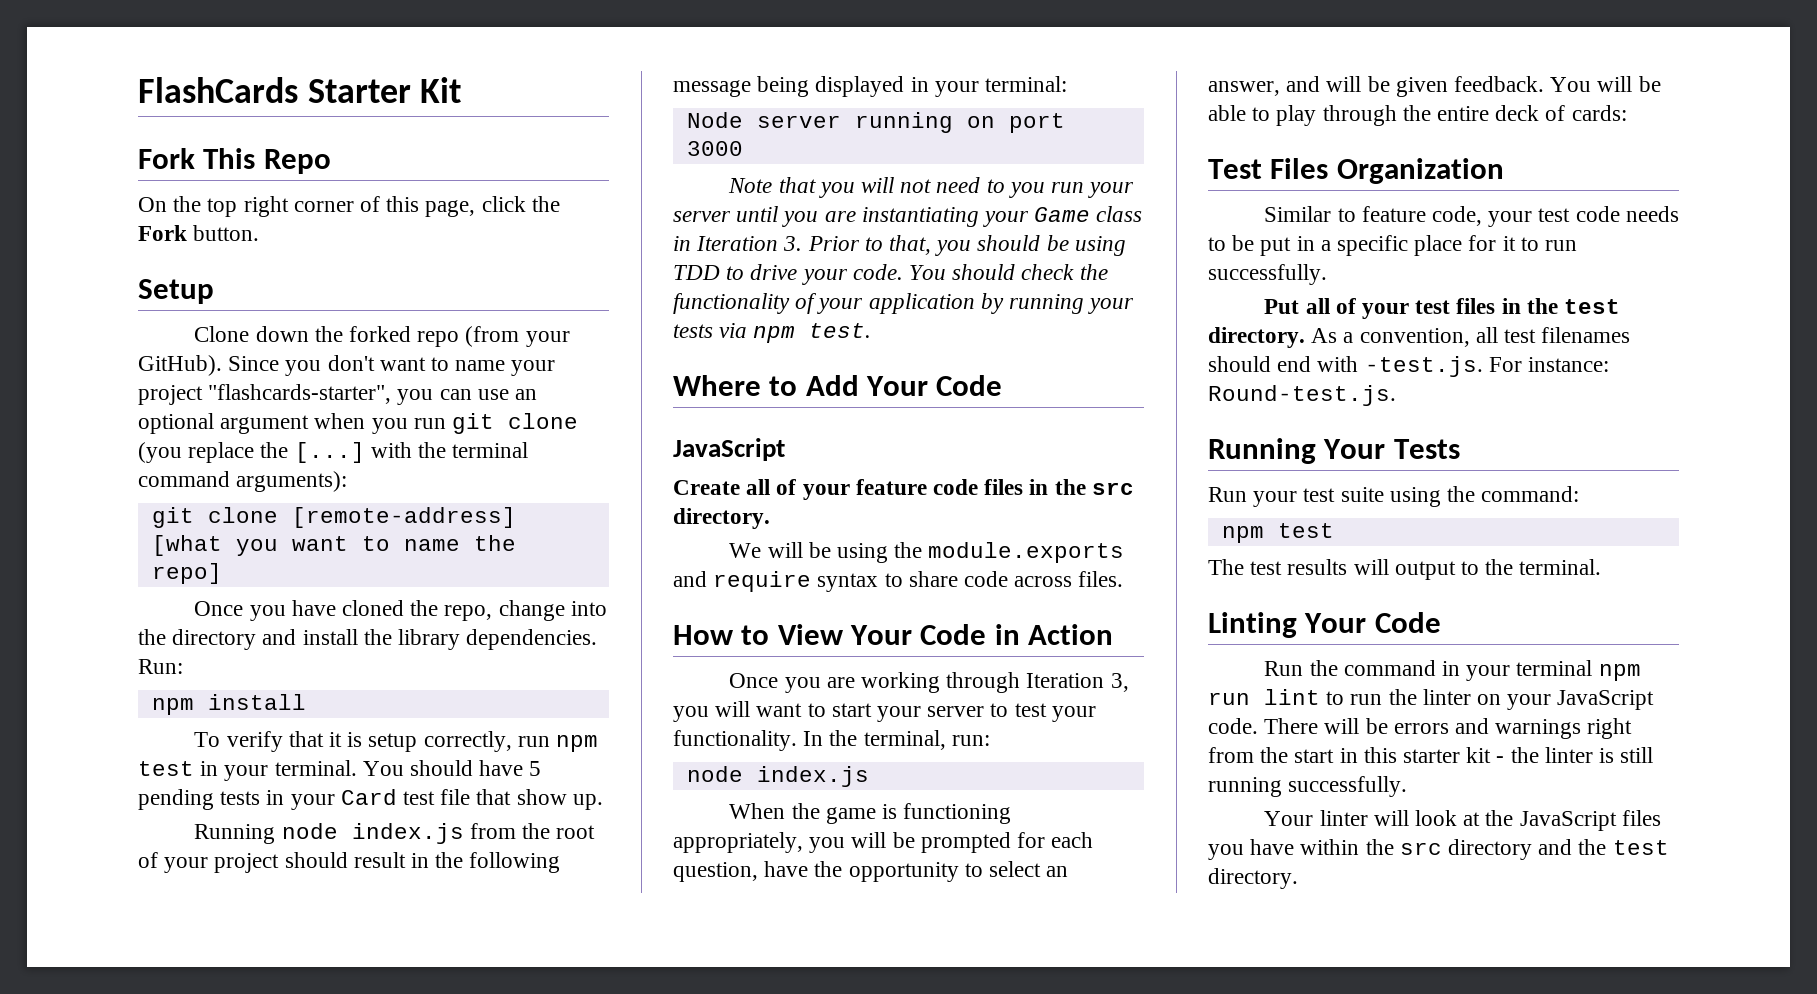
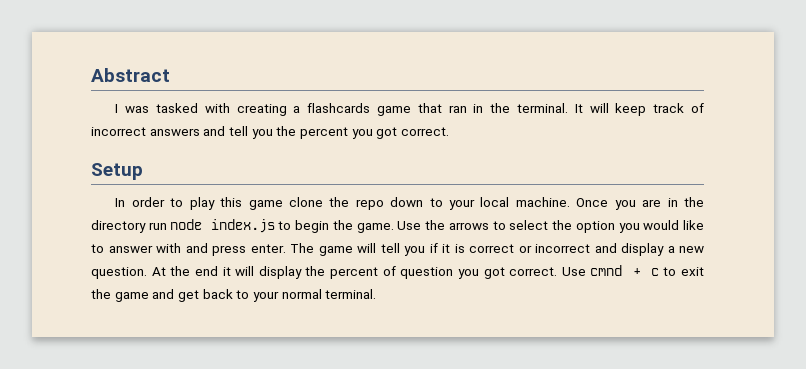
- FlashCards Starter Kit
- Fork This Repo
- On the top right corner of this page, click the Fork button.
+ Abstract
+ I was tasked with creating a flashcards game that ran in the terminal. It will keep track of incorrect answers and tell you the percent you got correct.
  Setup
- Clone down the forked repo (from your GitHub). Since you don't want to name your project "flashcards-starter", you can use an optional argument when you run git clone (you replace the [...] with the terminal command arguments):
- git clone [remote-address] [what you want to name the repo]
- Once you have cloned the repo, change into the directory and install the library dependencies. Run:
- npm install
- To verify that it is setup correctly, run npm test in your terminal. You should have 5 pending tests in your Card test file that show up.
- Running node index.js from the root of your project should result in the following message being displayed in your terminal:
- Node server running on port 3000
- Note that you will not need to you run your server until you are instantiating your Game class in Iteration 3. Prior to that, you should be using TDD to drive your code. You should check the functionality of your application by running your tests via npm test.
- Where to Add Your Code
- JavaScript
- Create all of your feature code files in the src directory.
- We will be using the module.exports and require syntax to share code across files.
- How to View Your Code in Action
- Once you are working through Iteration 3, you will want to start your server to test your functionality. In the terminal, run:
- node index.js
- When the game is functioning appropriately, you will be prompted for each question, have the opportunity to select an answer, and will be given feedback. You will be able to play through the entire deck of cards:
- Test Files Organization
- Similar to feature code, your test code needs to be put in a specific place for it to run successfully.
- Put all of your test files in the test directory. As a convention, all test filenames should end with -test.js. For instance: Round-test.js.
- Running Your Tests
- Run your test suite using the command:
- npm test
- The test results will output to the terminal.
- Linting Your Code
- Run the command in your terminal npm run lint to run the linter on your JavaScript code. There will be errors and warnings right from the start in this starter kit - the linter is still running successfully.
- Your linter will look at the JavaScript files you have within the src directory and the test directory.
+ In order to play this game clone the repo down to your local machine. Once you are in the directory run node index.js to begin the game. Use the arrows to select the option you would like to answer with and press enter. The game will tell you if it is correct or incorrect and display a new question. At the end it will display the percent of question you got correct. Use cmnd + c to exit the game and get back to your normal terminal.

